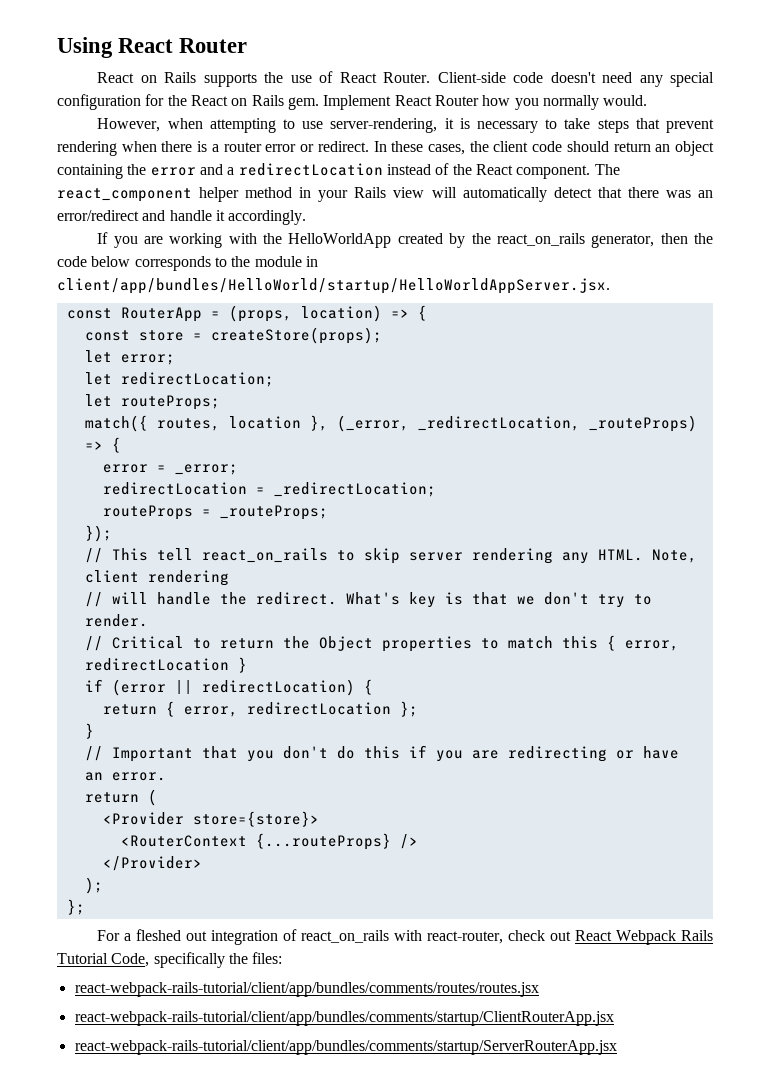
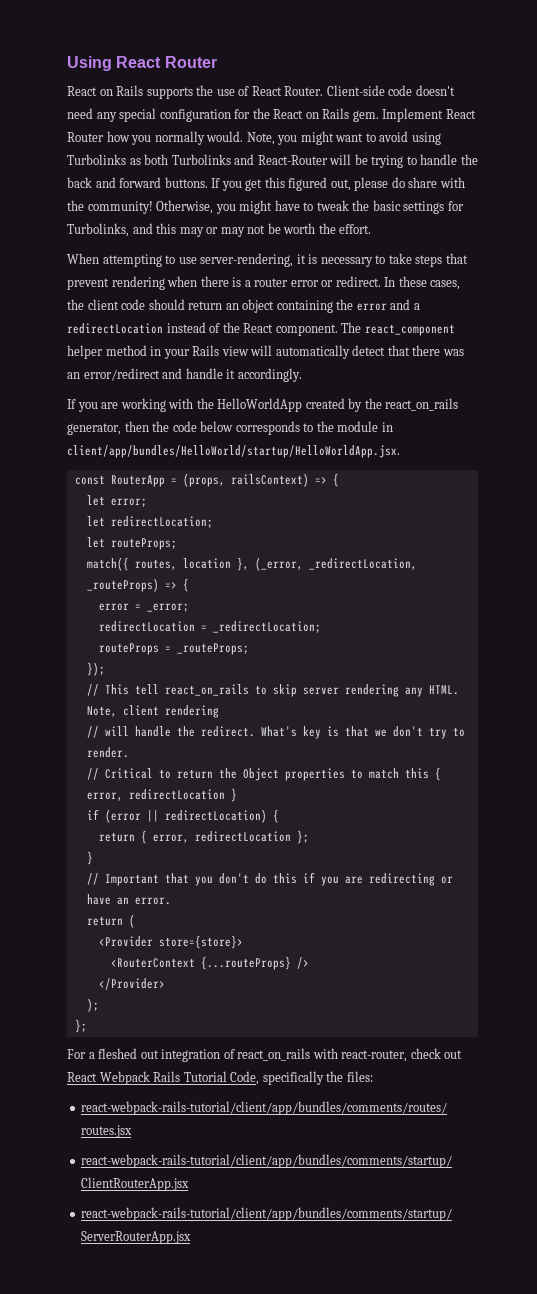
- Implement React Router how you normally would.
- However, when attempting to use server-rendering, it is necessary to take steps that prevent rendering when there is a router error or redirect.
+ Implement React Router how you normally would. Note, you might want to avoid using Turbolinks as both Turbolinks and React-Router will be trying to handle the back and forward buttons. If you get this figured out, please do share with the community! Otherwise, you might have to tweak the basic settings for Turbolinks, and this may or may not be worth the effort.
+ When attempting to use server-rendering, it is necessary to take steps that prevent rendering when there is a router error or redirect.
- If you are working with the HelloWorldApp created by the react_on_rails generator, then the code below corresponds to the module in client/app/bundles/HelloWorld/startup/HelloWorldAppServer.jsx.
+ If you are working with the HelloWorldApp created by the react_on_rails generator, then the code below corresponds to the module in client/app/bundles/HelloWorld/startup/HelloWorldApp.jsx.
- const RouterApp = (props, location) => {
- const store = createStore(props);
+ const RouterApp = (props, railsContext) => {

